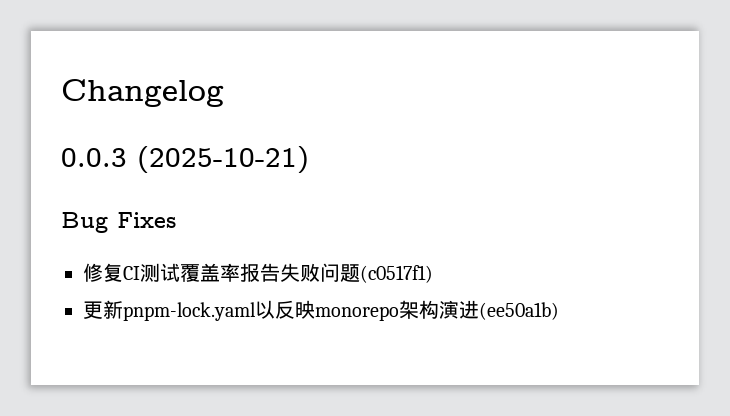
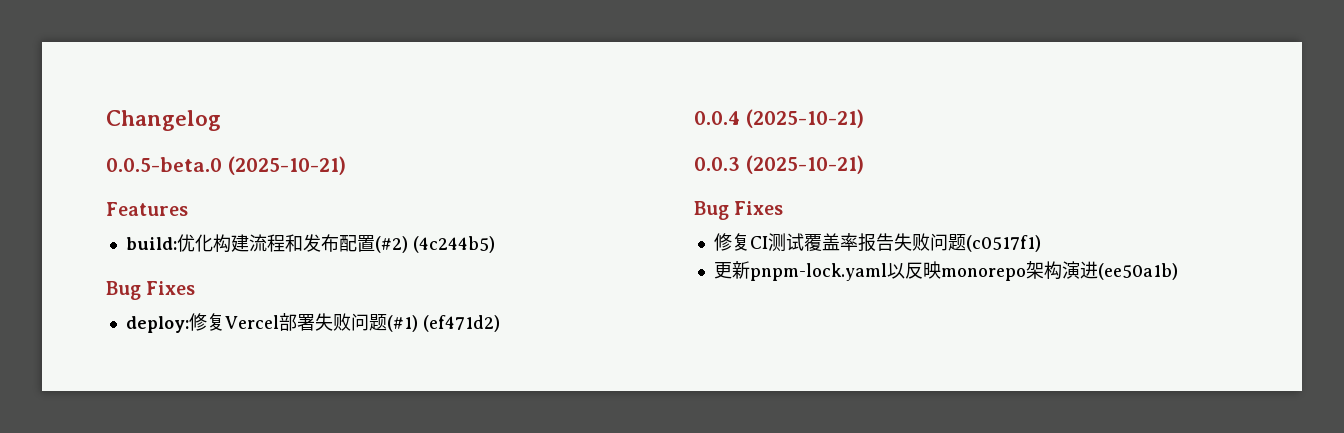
+ 0.0.5-beta.0 (2025-10-21)
+ Features
+ build:优化构建流程和发布配置(#2) (4c244b5)
+ Bug Fixes
+ deploy:修复Vercel部署失败问题(#1) (ef471d2)
+ 0.0.4 (2025-10-21)

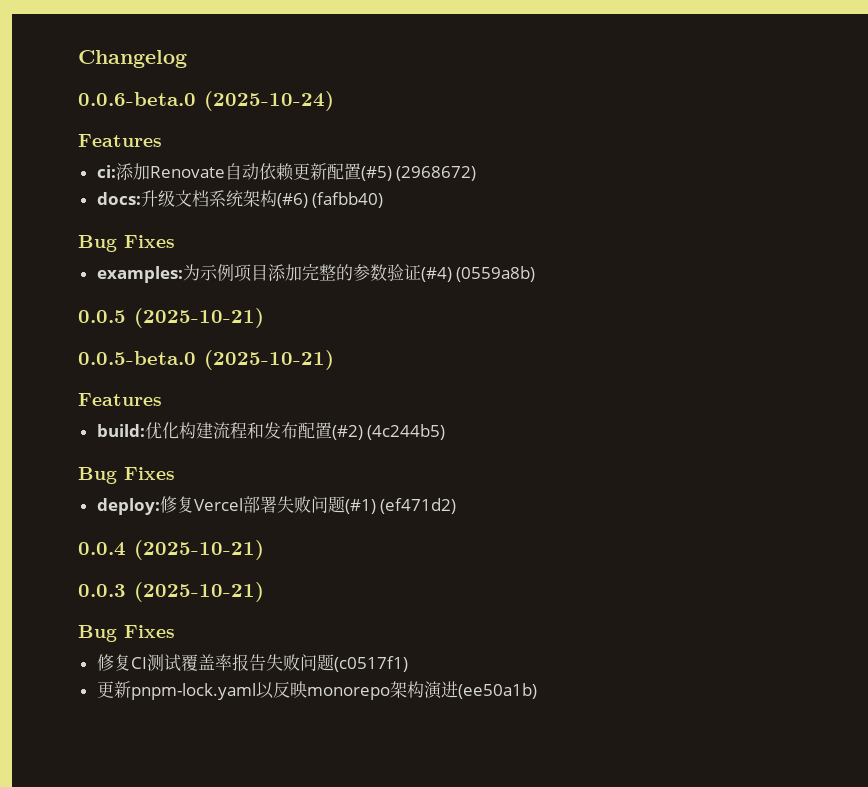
+ 0.0.6-beta.0 (2025-10-24)
+ Features
+ ci:添加Renovate自动依赖更新配置(#5) (2968672)
+ docs:升级文档系统架构(#6) (fafbb40)
+ Bug Fixes
+ examples:为示例项目添加完整的参数验证(#4) (0559a8b)
+ 0.0.5 (2025-10-21)

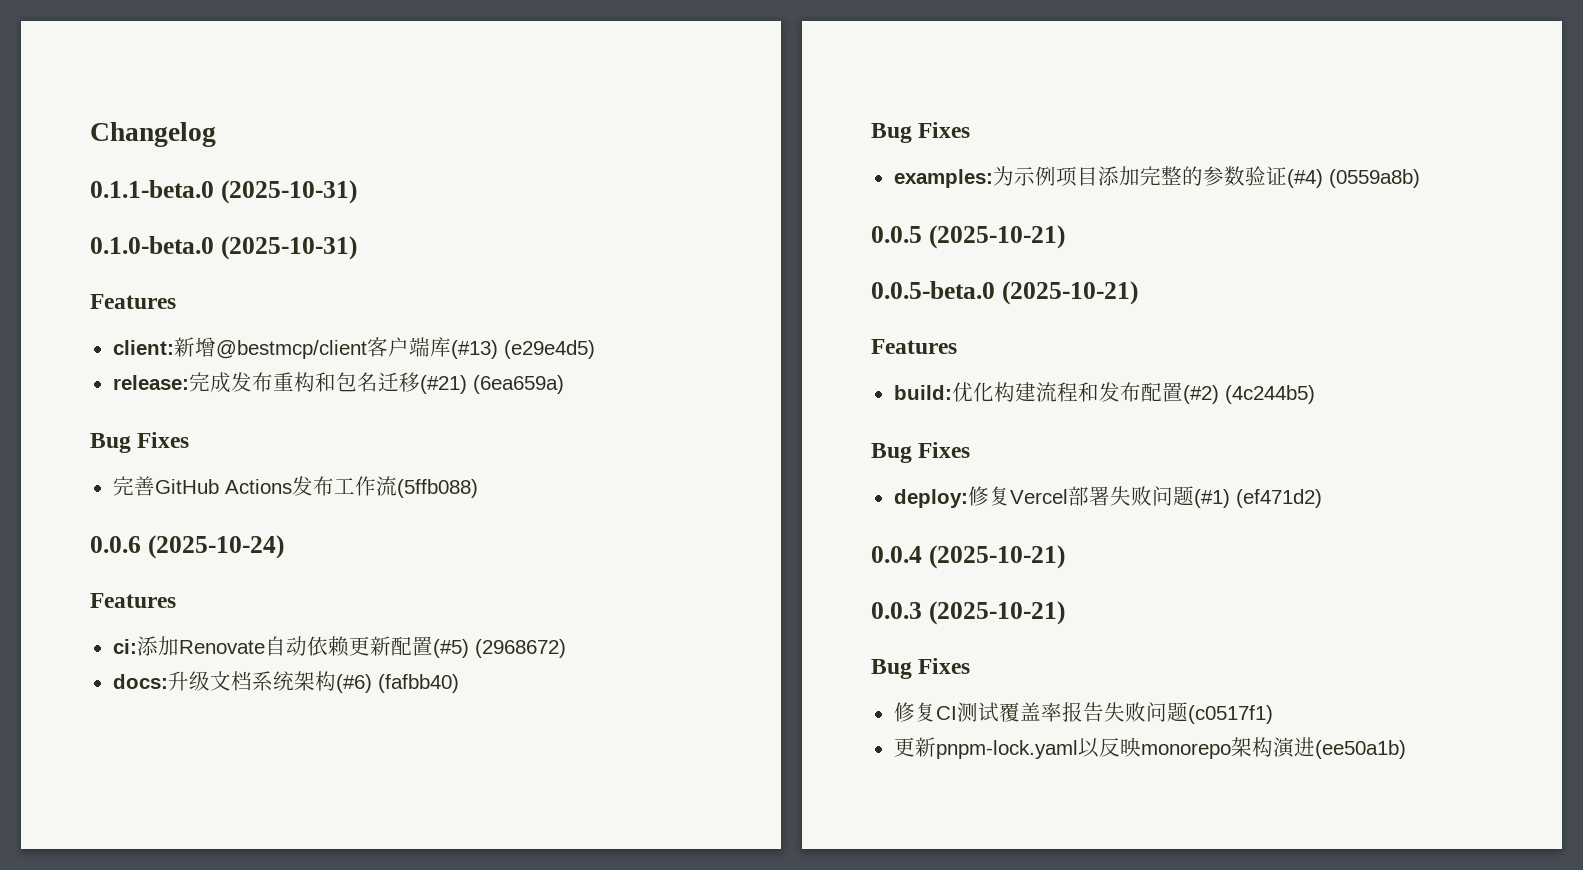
- 0.0.6-beta.0 (2025-10-24)
+ 0.1.1-beta.0 (2025-10-31)
+ 0.1.0-beta.0 (2025-10-31)
+ Features
+ client:新增@bestmcp/client客户端库(#13) (e29e4d5)
+ release:完成发布重构和包名迁移(#21) (6ea659a)
+ Bug Fixes
+ 完善GitHub Actions发布工作流(5ffb088)
+ 0.0.6 (2025-10-24)

